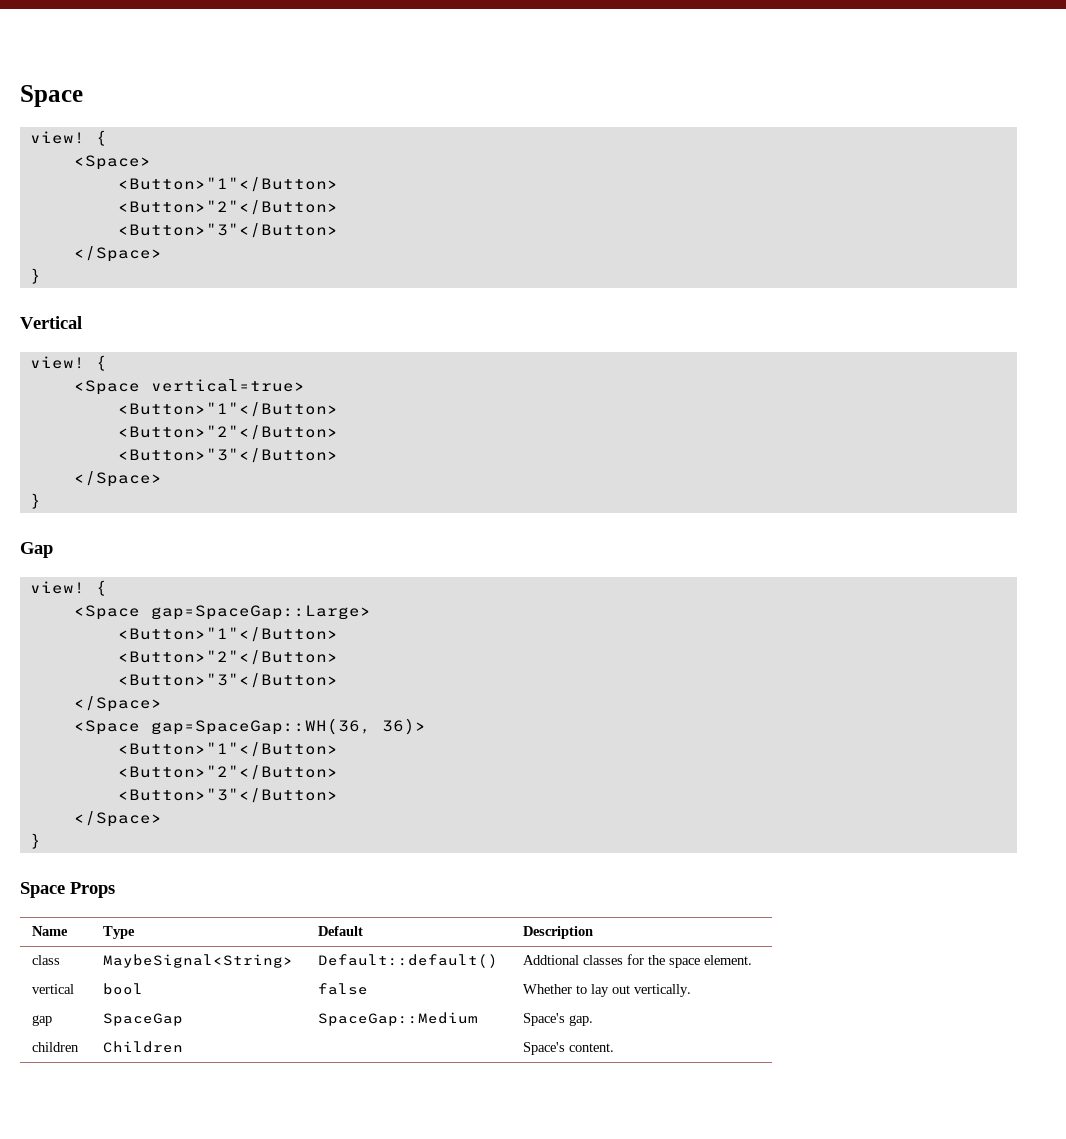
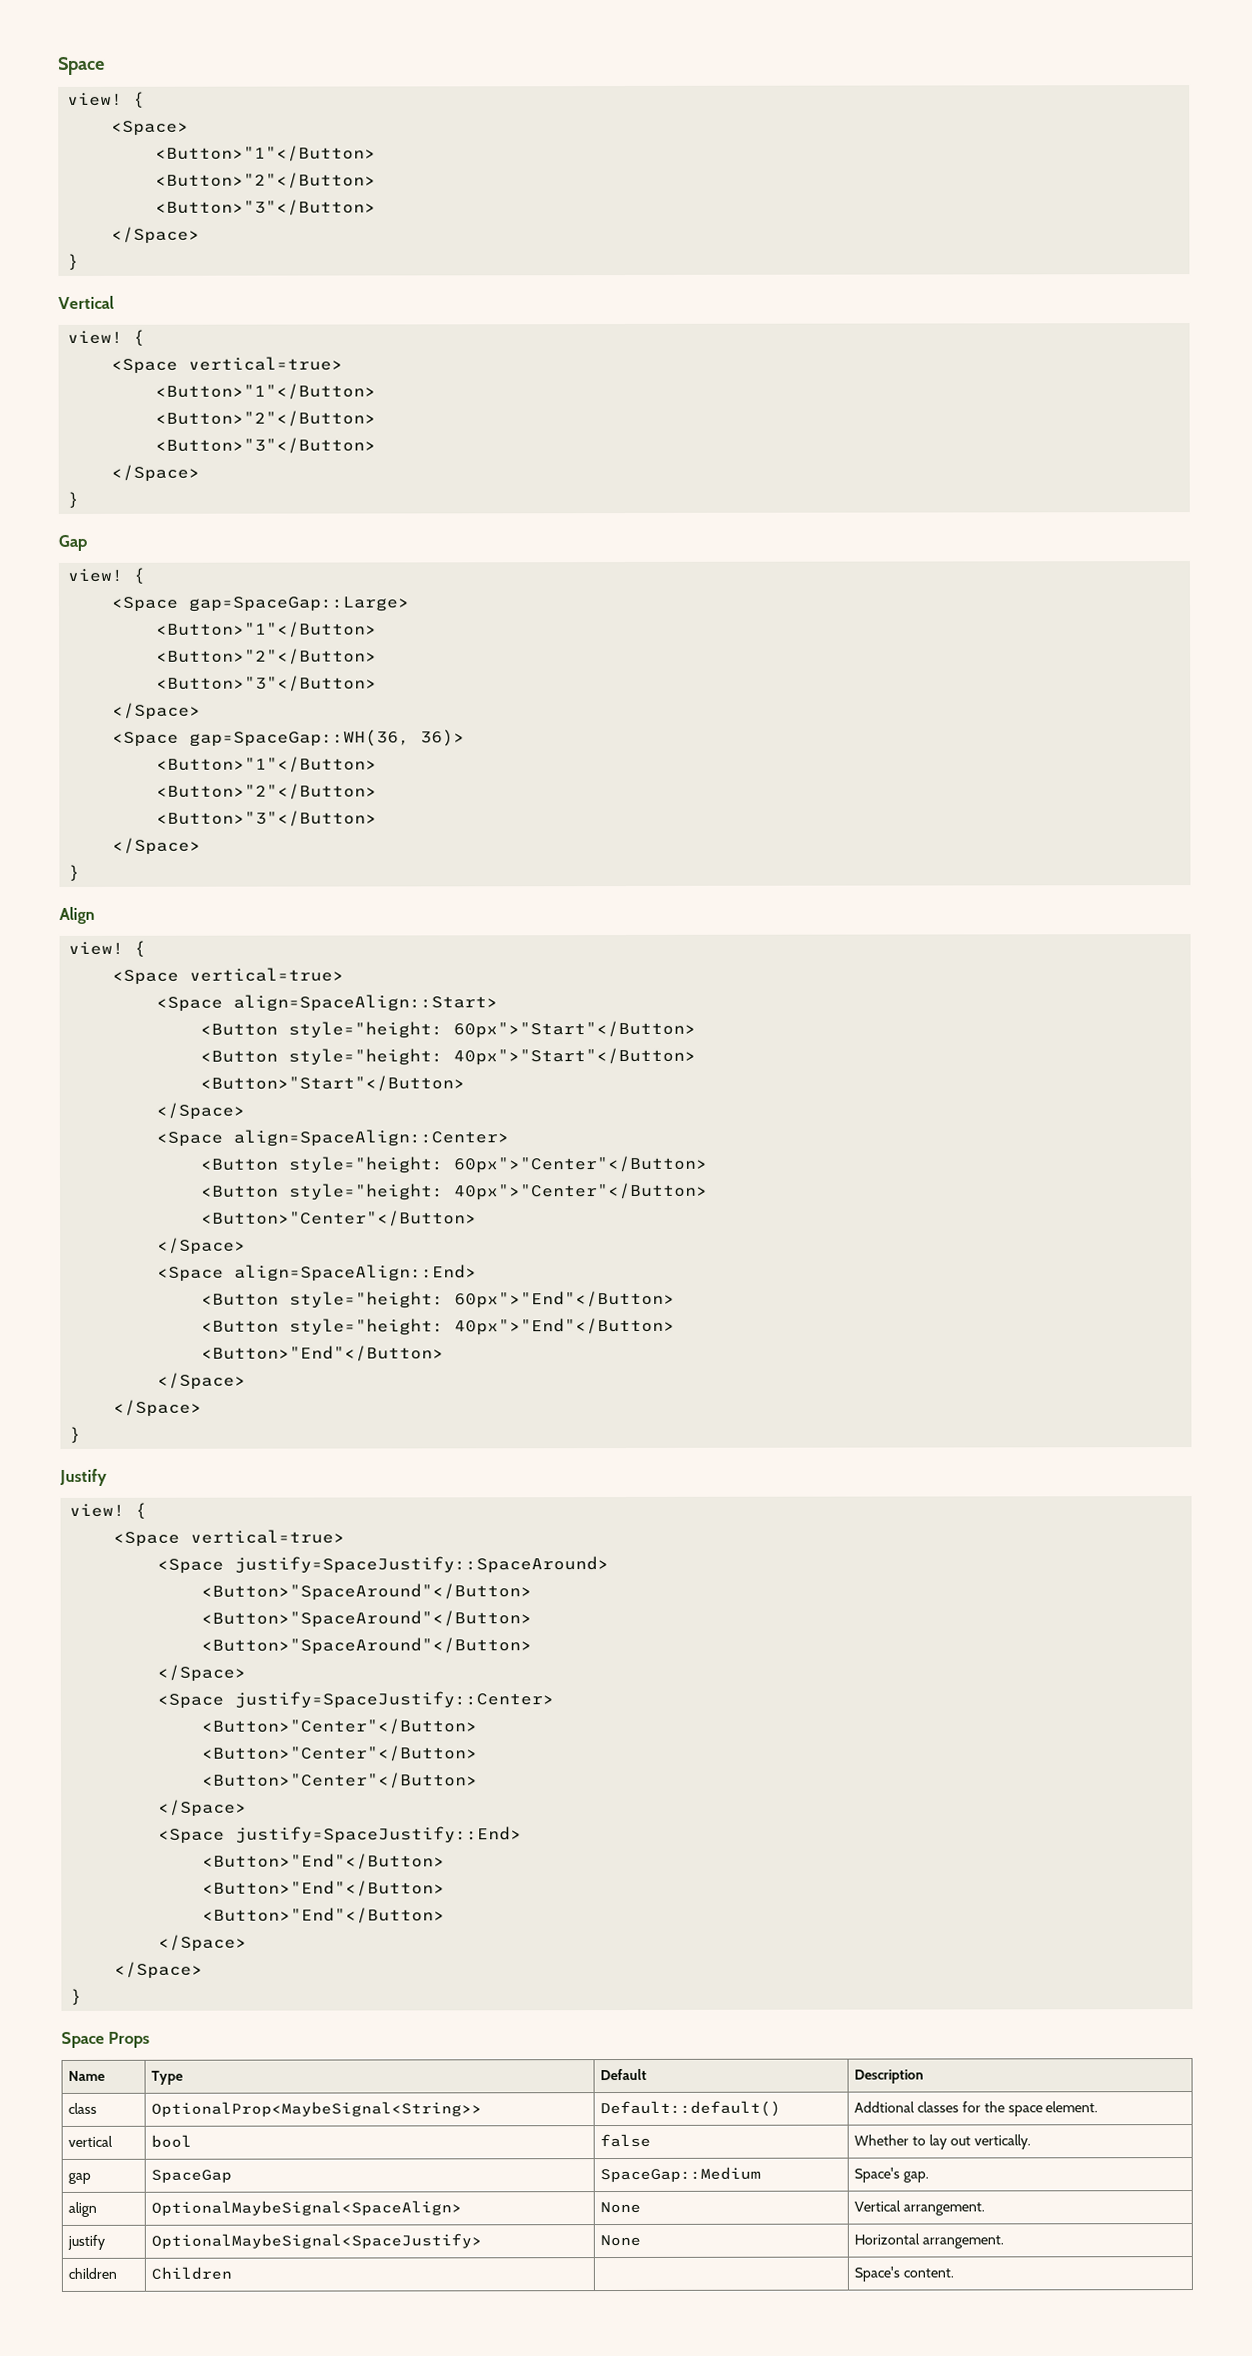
+ Align
+ view! {
+ <Space vertical=true>
+ <Space align=SpaceAlign::Start>
+ <Button style="height: 60px">"Start"</Button>
+ <Button style="height: 40px">"Start"</Button>
+ <Button>"Start"</Button>
+ </Space>
+ <Space align=SpaceAlign::Center>
+ <Button style="height: 60px">"Center"</Button>
+ <Button style="height: 40px">"Center"</Button>
+ <Button>"Center"</Button>
+ </Space>
+ <Space align=SpaceAlign::End>
+ <Button style="height: 60px">"End"</Button>
+ <Button style="height: 40px">"End"</Button>
+ <Button>"End"</Button>
+ </Space>
+ </Space>
+ }
+ Justify
+ view! {
+ <Space vertical=true>
+ <Space justify=SpaceJustify::SpaceAround>
+ <Button>"SpaceAround"</Button>
+ <Button>"SpaceAround"</Button>
+ <Button>"SpaceAround"</Button>
+ </Space>
+ <Space justify=SpaceJustify::Center>
+ <Button>"Center"</Button>
+ <Button>"Center"</Button>
+ <Button>"Center"</Button>
+ </Space>
+ <Space justify=SpaceJustify::End>
+ <Button>"End"</Button>
+ <Button>"End"</Button>
+ <Button>"End"</Button>
+ </Space>
+ </Space>
+ }
- class | MaybeSignal<String> | Default::default() | Addtional classes for the space element.
+ class | OptionalProp<MaybeSignal<String>> | Default::default() | Addtional classes for the space element.
+ align | OptionalMaybeSignal<SpaceAlign> | None | Vertical arrangement.
+ justify | OptionalMaybeSignal<SpaceJustify> | None | Horizontal arrangement.

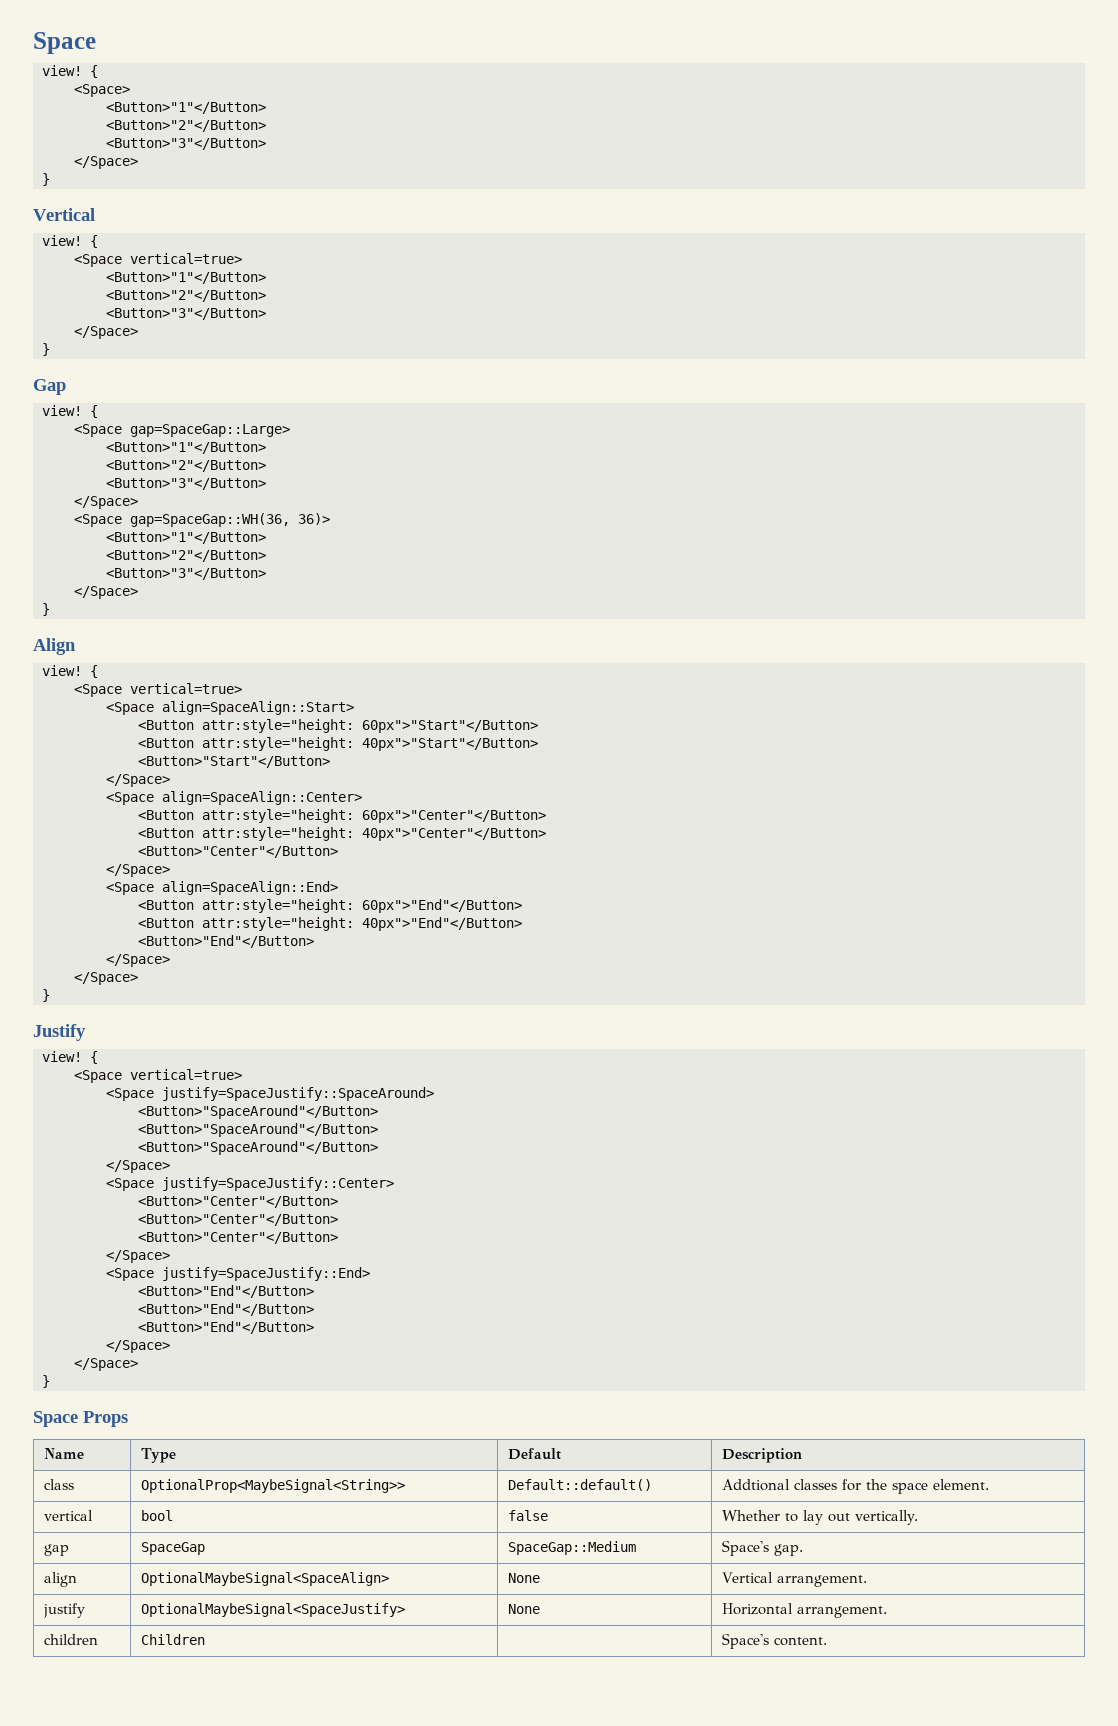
- <Button style="height: 60px">"Start"</Button>
+ <Button attr:style="height: 60px">"Start"</Button>
- <Button style="height: 40px">"Start"</Button>
+ <Button attr:style="height: 40px">"Start"</Button>
- <Button style="height: 60px">"Center"</Button>
+ <Button attr:style="height: 60px">"Center"</Button>
- <Button style="height: 40px">"Center"</Button>
+ <Button attr:style="height: 40px">"Center"</Button>
- <Button style="height: 60px">"End"</Button>
+ <Button attr:style="height: 60px">"End"</Button>
- <Button style="height: 40px">"End"</Button>
+ <Button attr:style="height: 40px">"End"</Button>

